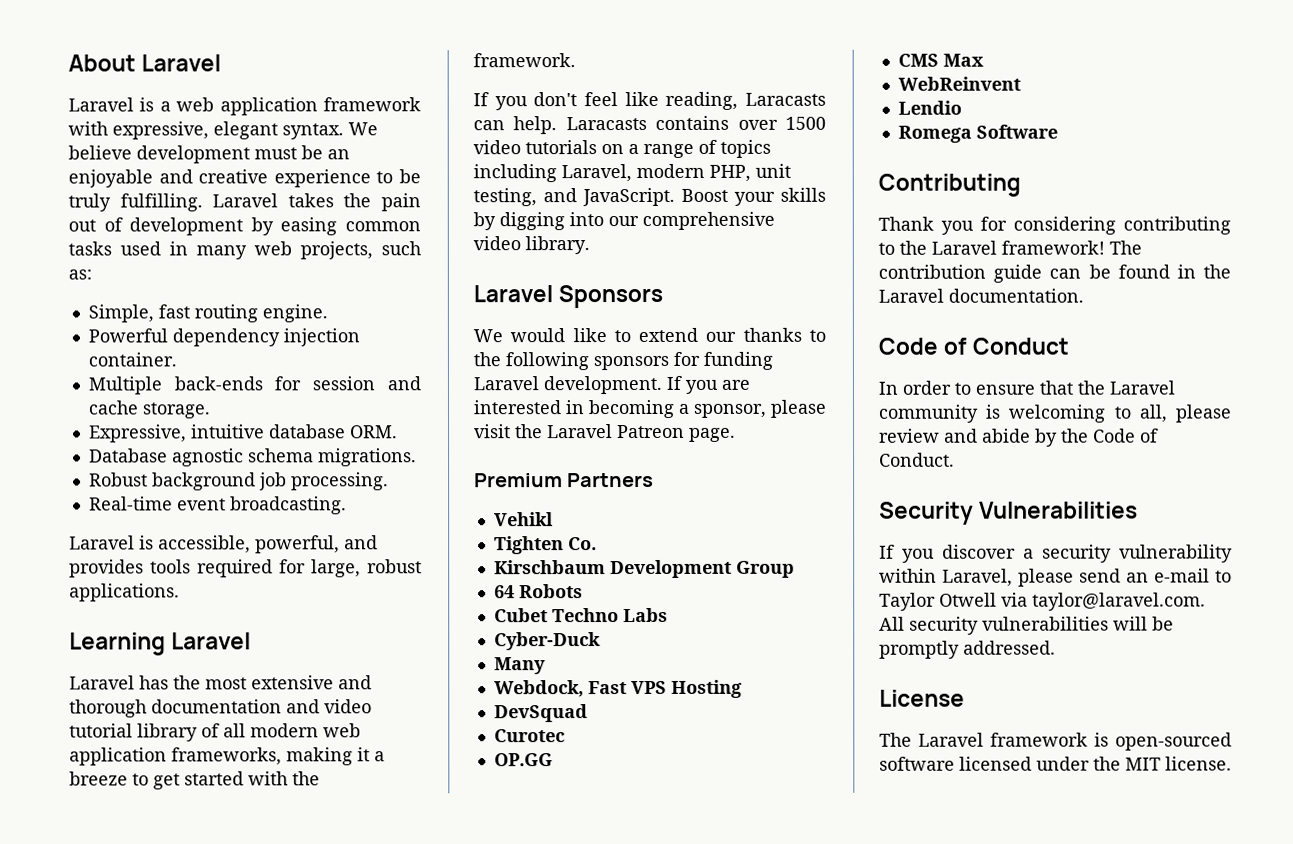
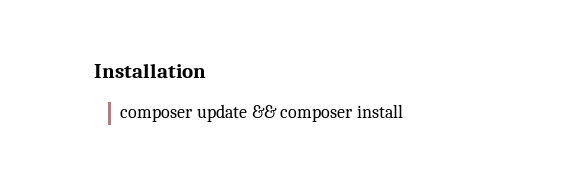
- About Laravel
- Laravel is a web application framework with expressive, elegant syntax. We believe development must be an enjoyable and creative experience to be truly fulfilling. Laravel takes the pain out of development by easing common tasks used in many web projects, such as:
- Simple, fast routing engine.
- Powerful dependency injection container.
- Multiple back-ends for session and cache storage.
- Expressive, intuitive database ORM.
- Database agnostic schema migrations.
- Robust background job processing.
- Real-time event broadcasting.
- Laravel is accessible, powerful, and provides tools required for large, robust applications.
- Learning Laravel
- Laravel has the most extensive and thorough documentation and video tutorial library of all modern web application frameworks, making it a breeze to get started with the framework.
- If you don't feel like reading, Laracasts can help. Laracasts contains over 1500 video tutorials on a range of topics including Laravel, modern PHP, unit testing, and JavaScript. Boost your skills by digging into our comprehensive video library.
- Laravel Sponsors
- We would like to extend our thanks to the following sponsors for funding Laravel development. If you are interested in becoming a sponsor, please visit the Laravel Patreon page.
- Premium Partners
- Vehikl
- Tighten Co.
- Kirschbaum Development Group
- 64 Robots
- Cubet Techno Labs
- Cyber-Duck
- Many
- Webdock, Fast VPS Hosting
- DevSquad
- Curotec
- OP.GG
- CMS Max
- WebReinvent
- Lendio
- Romega Software
- Contributing
- Thank you for considering contributing to the Laravel framework! The contribution guide can be found in the Laravel documentation.
- Code of Conduct
- In order to ensure that the Laravel community is welcoming to all, please review and abide by the Code of Conduct.
- Security Vulnerabilities
- If you discover a security vulnerability within Laravel, please send an e-mail to Taylor Otwell via taylor@laravel.com. All security vulnerabilities will be promptly addressed.
- License
- The Laravel framework is open-sourced software licensed under the MIT license.
+ Installation
+ composer update && composer install

